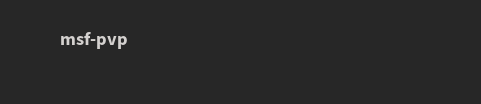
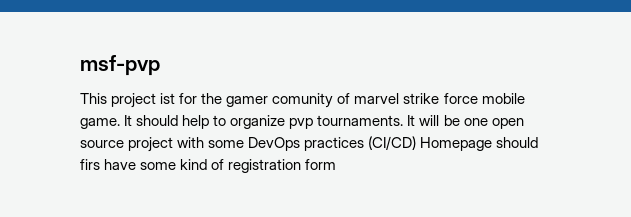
+ This project ist for the gamer comunity of marvel strike force mobile game. It should help to organize pvp tournaments. It will be one open source project with some DevOps practices (CI/CD) Homepage should firs have some kind of registration form

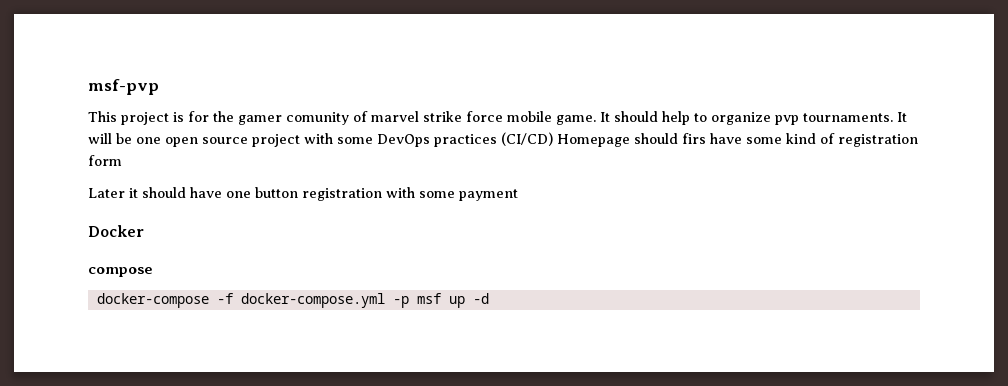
- This project ist for the gamer comunity of marvel strike force mobile game.
+ This project is for the gamer comunity of marvel strike force mobile game.
+ Later it should have one button registration with some payment
+ Docker
+ compose
+ docker-compose -f docker-compose.yml -p msf up -d

